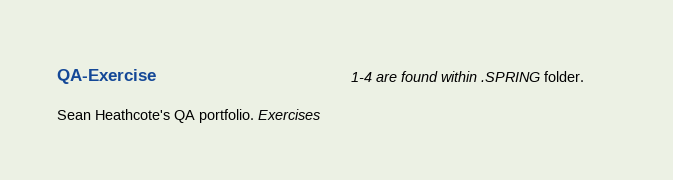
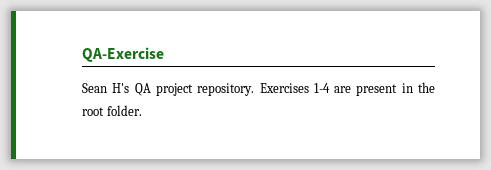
- Sean Heathcote's QA portfolio. Exercises 1-4 are found within .SPRING folder.
+ Sean H's QA project repository. Exercises 1-4 are present in the root folder.

